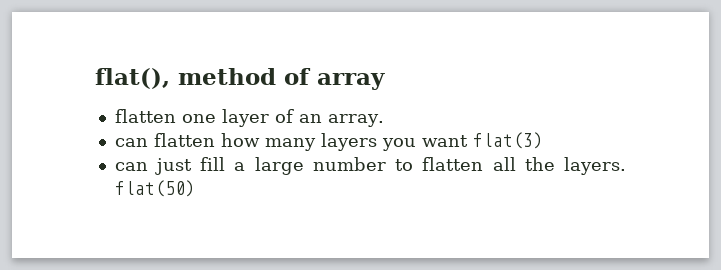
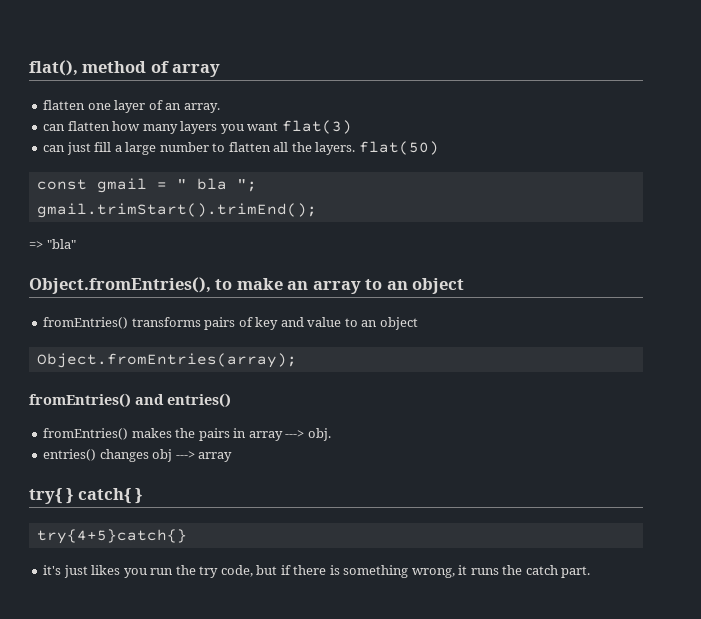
+ const gmail = " bla ";
+ gmail.trimStart().trimEnd();
+ => "bla"
+ Object.fromEntries(), to make an array to an object
+ fromEntries() transforms pairs of key and value to an object
+ Object.fromEntries(array);
+ fromEntries() and entries()
+ fromEntries() makes the pairs in array ---> obj.
+ entries() changes obj ---> array
+ try{ } catch{ }
+ try{4+5}catch{}
+ it's just likes you run the try code, but if there is something wrong, it runs the catch part.

